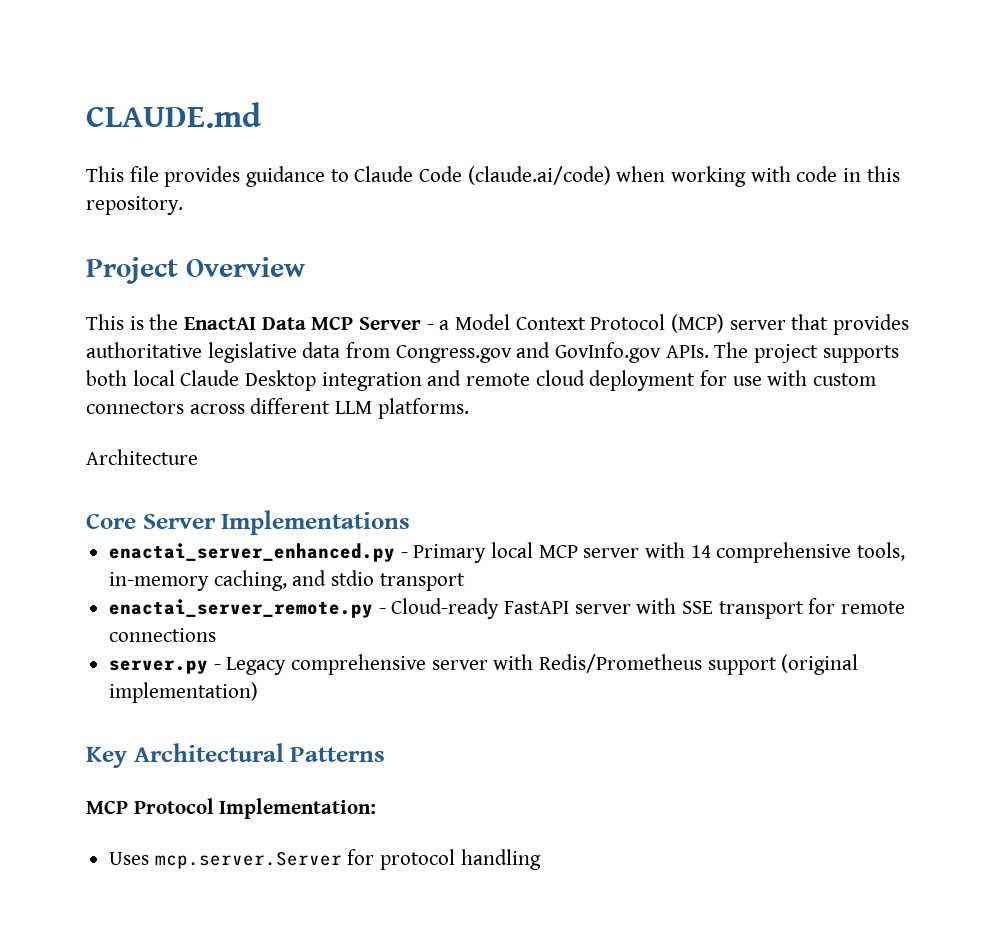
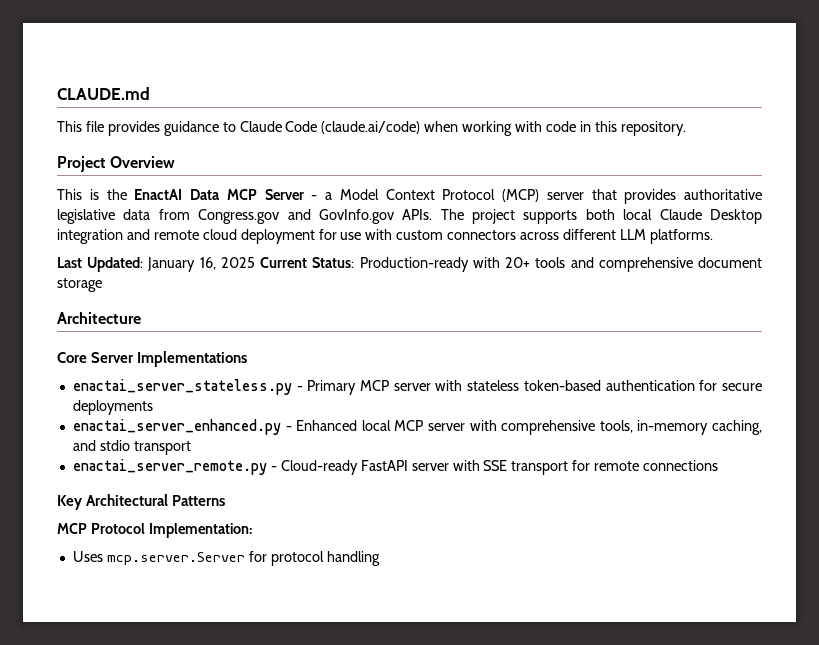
+ Last Updated: January 16, 2025 Current Status: Production-ready with 20+ tools and comprehensive document storage
  Architecture
  Core Server Implementations
+ enactai_server_stateless.py - Primary MCP server with stateless token-based authentication for secure deployments
- enactai_server_enhanced.py - Primary local MCP server with 14 comprehensive tools, in-memory caching, and stdio transport
+ enactai_server_enhanced.py - Enhanced local MCP server with comprehensive tools, in-memory caching, and stdio transport
- server.py - Legacy comprehensive server with Redis/Prometheus support (original implementation)

